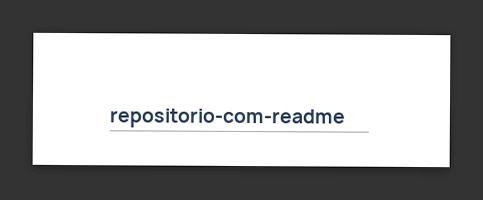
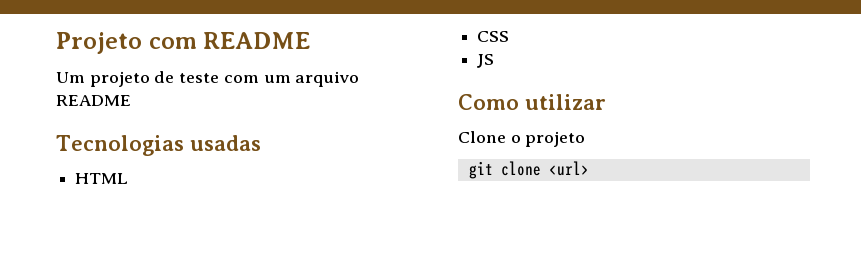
- repositorio-com-readme
+ Projeto com README
+ Um projeto de teste com um arquivo README
+ Tecnologias usadas
+ HTML
+ CSS
+ JS
+ Como utilizar
+ Clone o projeto
+ git clone <url>

